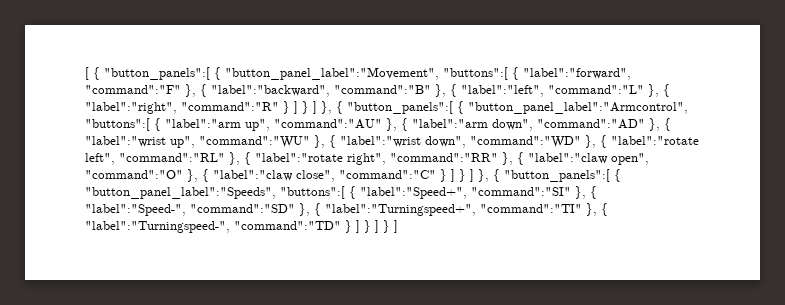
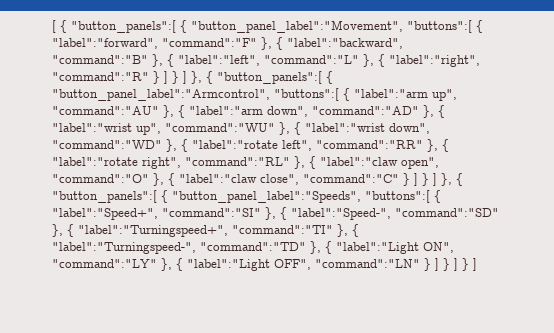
- [ { "button_panels":[ { "button_panel_label":"Movement", "buttons":[ { "label":"forward", "command":"F" }, { "label":"backward", "command":"B" }, { "label":"left", "command":"L" }, { "label":"right", "command":"R" } ] } ] }, { "button_panels":[ { "button_panel_label":"Armcontrol", "buttons":[ { "label":"arm up", "command":"AU" }, { "label":"arm down", "command":"AD" }, { "label":"wrist up", "command":"WU" }, { "label":"wrist down", "command":"WD" }, { "label":"rotate left", "command":"RL" }, { "label":"rotate right", "command":"RR" }, { "label":"claw open", "command":"O" }, { "label":"claw close", "command":"C" } ] } ] }, { "button_panels":[ { "button_panel_label":"Speeds", "buttons":[ { "label":"Speed+", "command":"SI" }, { "label":"Speed-", "command":"SD" }, { "label":"Turningspeed+", "command":"TI" }, { "label":"Turningspeed-", "command":"TD" } ] } ] } ]
+ [ { "button_panels":[ { "button_panel_label":"Movement", "buttons":[ { "label":"forward", "command":"F" }, { "label":"backward", "command":"B" }, { "label":"left", "command":"L" }, { "label":"right", "command":"R" } ] } ] }, { "button_panels":[ { "button_panel_label":"Armcontrol", "buttons":[ { "label":"arm up", "command":"AU" }, { "label":"arm down", "command":"AD" }, { "label":"wrist up", "command":"WU" }, { "label":"wrist down", "command":"WD" }, { "label":"rotate left", "command":"RR" }, { "label":"rotate right", "command":"RL" }, { "label":"claw open", "command":"O" }, { "label":"claw close", "command":"C" } ] } ] }, { "button_panels":[ { "button_panel_label":"Speeds", "buttons":[ { "label":"Speed+", "command":"SI" }, { "label":"Speed-", "command":"SD" }, { "label":"Turningspeed+", "command":"TI" }, { "label":"Turningspeed-", "command":"TD" }, { "label":"Light ON", "command":"LY" }, { "label":"Light OFF", "command":"LN" } ] } ] } ]

